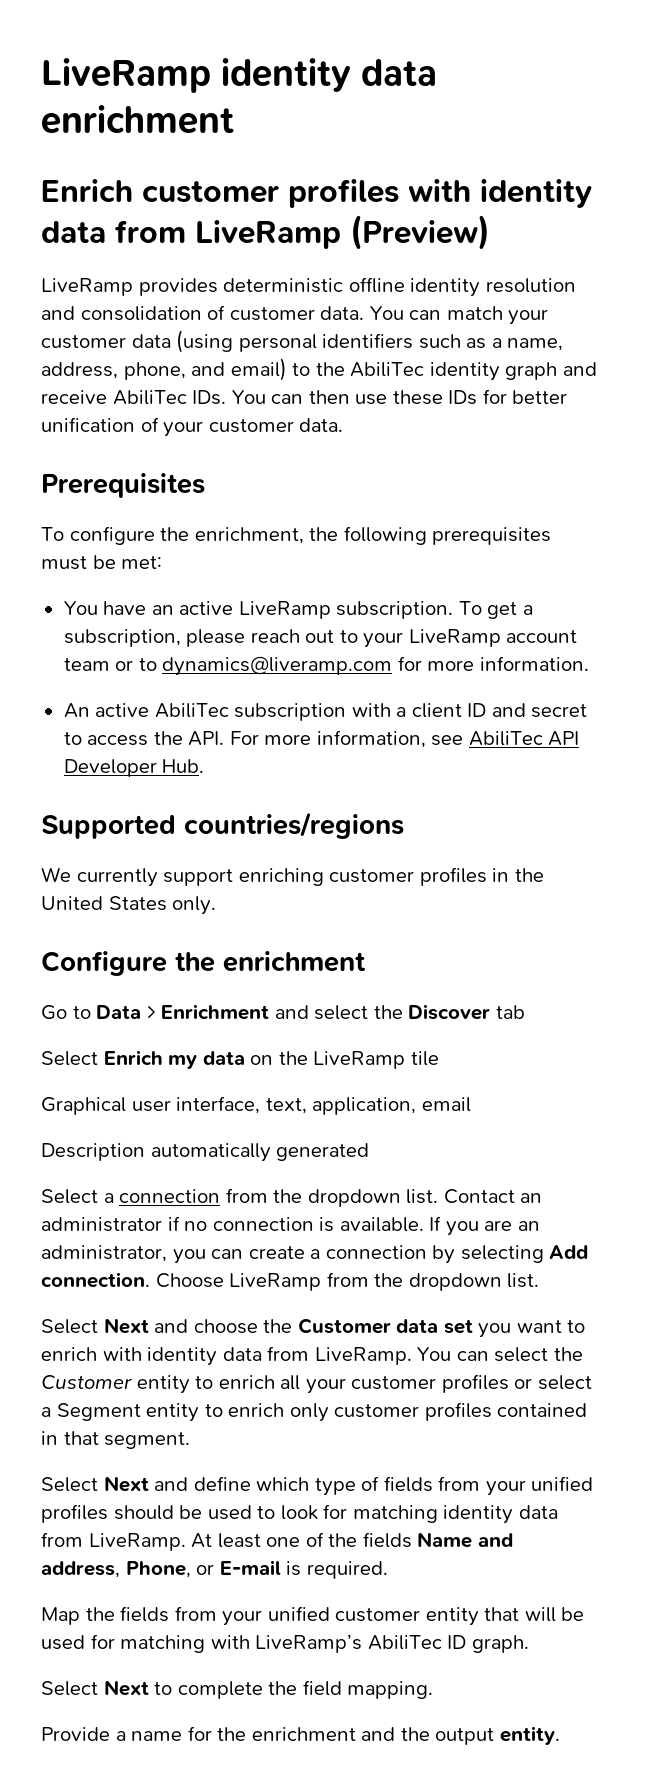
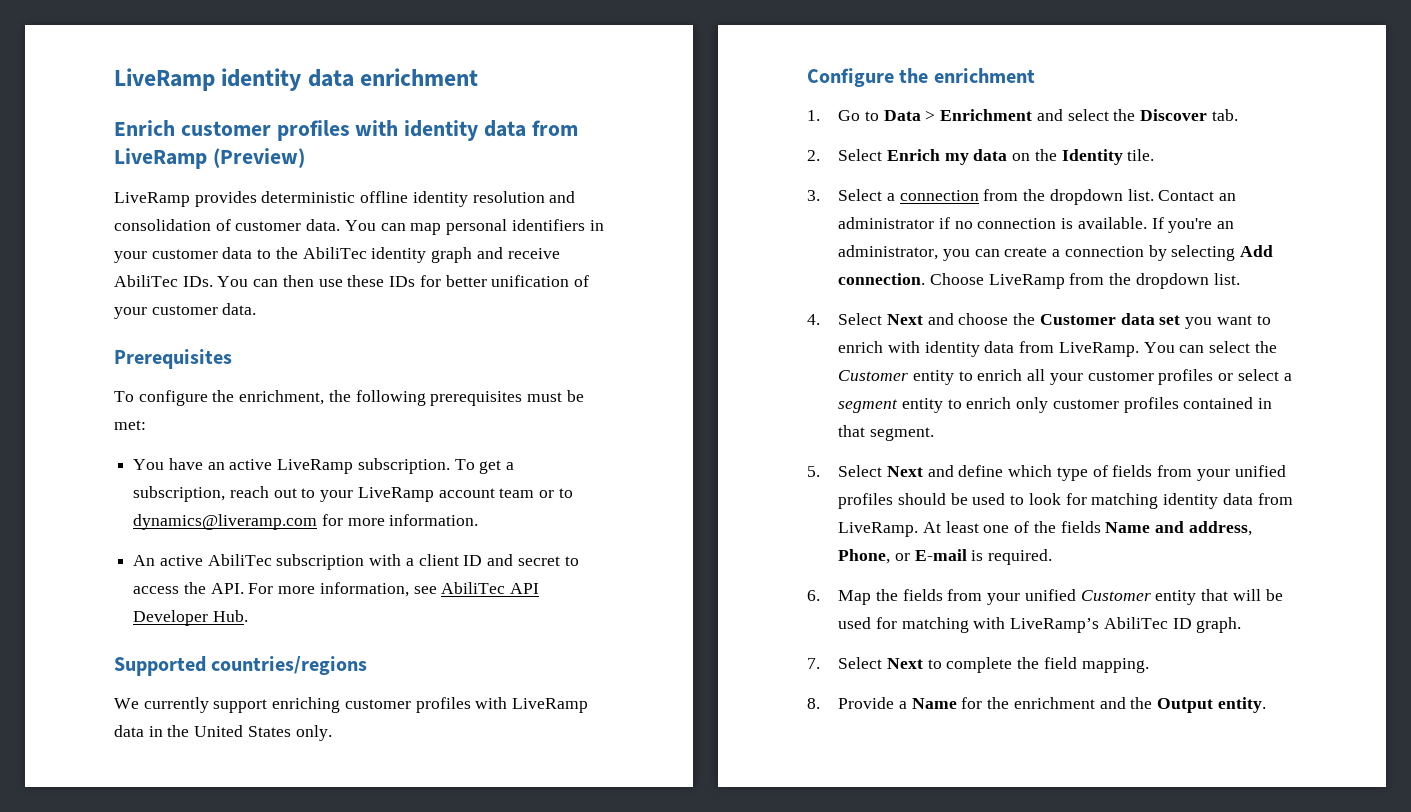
- You can match your customer data (using personal identifiers such as a name, address, phone, and email) to the AbiliTec identity graph and receive AbiliTec IDs. You can then use these IDs for better unification of your customer data.
+ You can map personal identifiers in your customer data to the AbiliTec identity graph and receive AbiliTec IDs. You can then use these IDs for better unification of your customer data.
- To get a subscription, please reach out to your LiveRamp account team or to dynamics@liveramp.com for more information.
+ To get a subscription, reach out to your LiveRamp account team or to dynamics@liveramp.com for more information.
- We currently support enriching customer profiles in the United States only.
+ We currently support enriching customer profiles with LiveRamp data in the United States only.
- Go to Data > Enrichment and select the Discover tab
- Select Enrich my data on the LiveRamp tile
- Graphical user interface, text, application, email
- Description automatically generated
- Select a connection from the dropdown list.
+ 1. Go to Data > Enrichment and select the Discover tab.
+ 2. Select Enrich my data on the Identity tile.
+ 3. Select a connection from the dropdown list.
- If you are an administrator, you can create a connection by selecting Add connection.
+ If you're an administrator, you can create a connection by selecting Add connection.
- Select Next and choose the Customer data set you want to enrich with identity data from LiveRamp.
+ 4. Select Next and choose the Customer data set you want to enrich with identity data from LiveRamp.
- You can select the Customer entity to enrich all your customer profiles or select a Segment entity to enrich only customer profiles contained in that segment.
+ You can select the Customer entity to enrich all your customer profiles or select a segment entity to enrich only customer profiles contained in that segment.
- Select Next and define which type of fields from your unified profiles should be used to look for matching identity data from LiveRamp.
+ 5. Select Next and define which type of fields from your unified profiles should be used to look for matching identity data from LiveRamp.
- Map the fields from your unified customer entity that will be used for matching with LiveRamp’s AbiliTec ID graph.
+ 6. Map the fields from your unified Customer entity that will be used for matching with LiveRamp’s AbiliTec ID graph.
- Select Next to complete the field mapping.
+ 7. Select Next to complete the field mapping.
- Provide a name for the enrichment and the output entity.
+ 8. Provide a Name for the enrichment and the Output entity.

